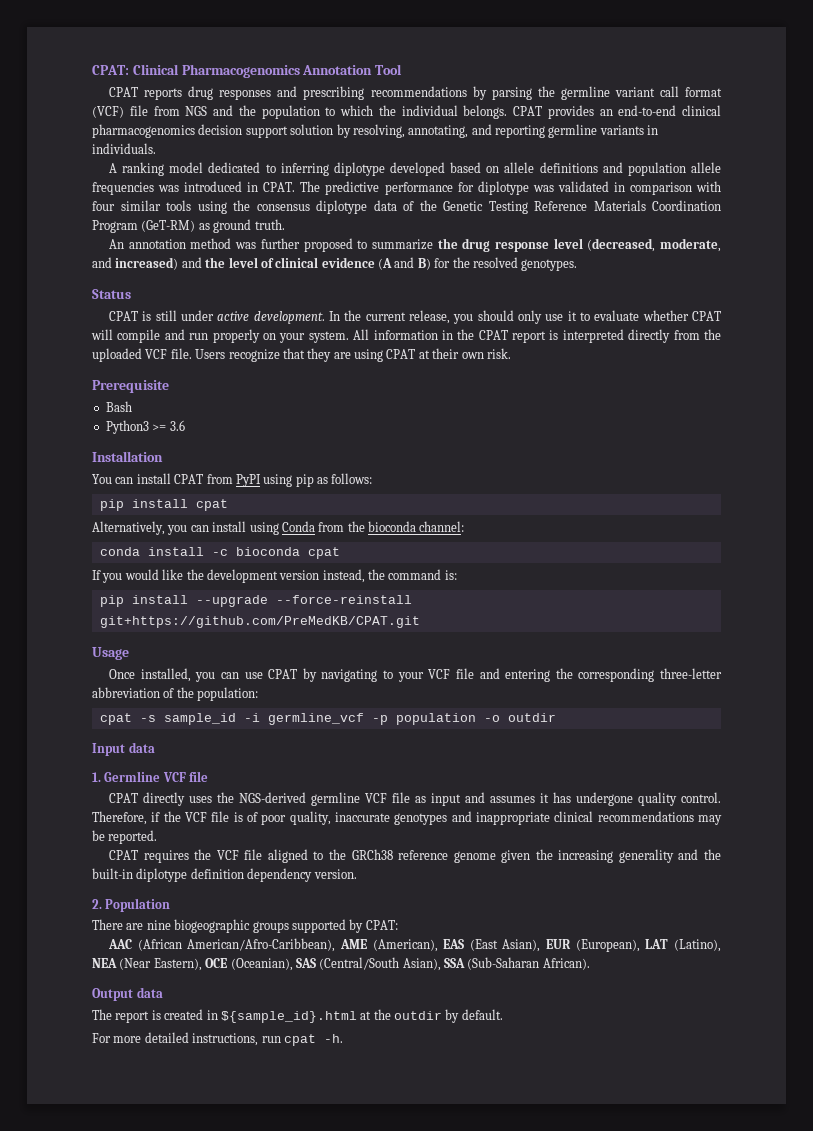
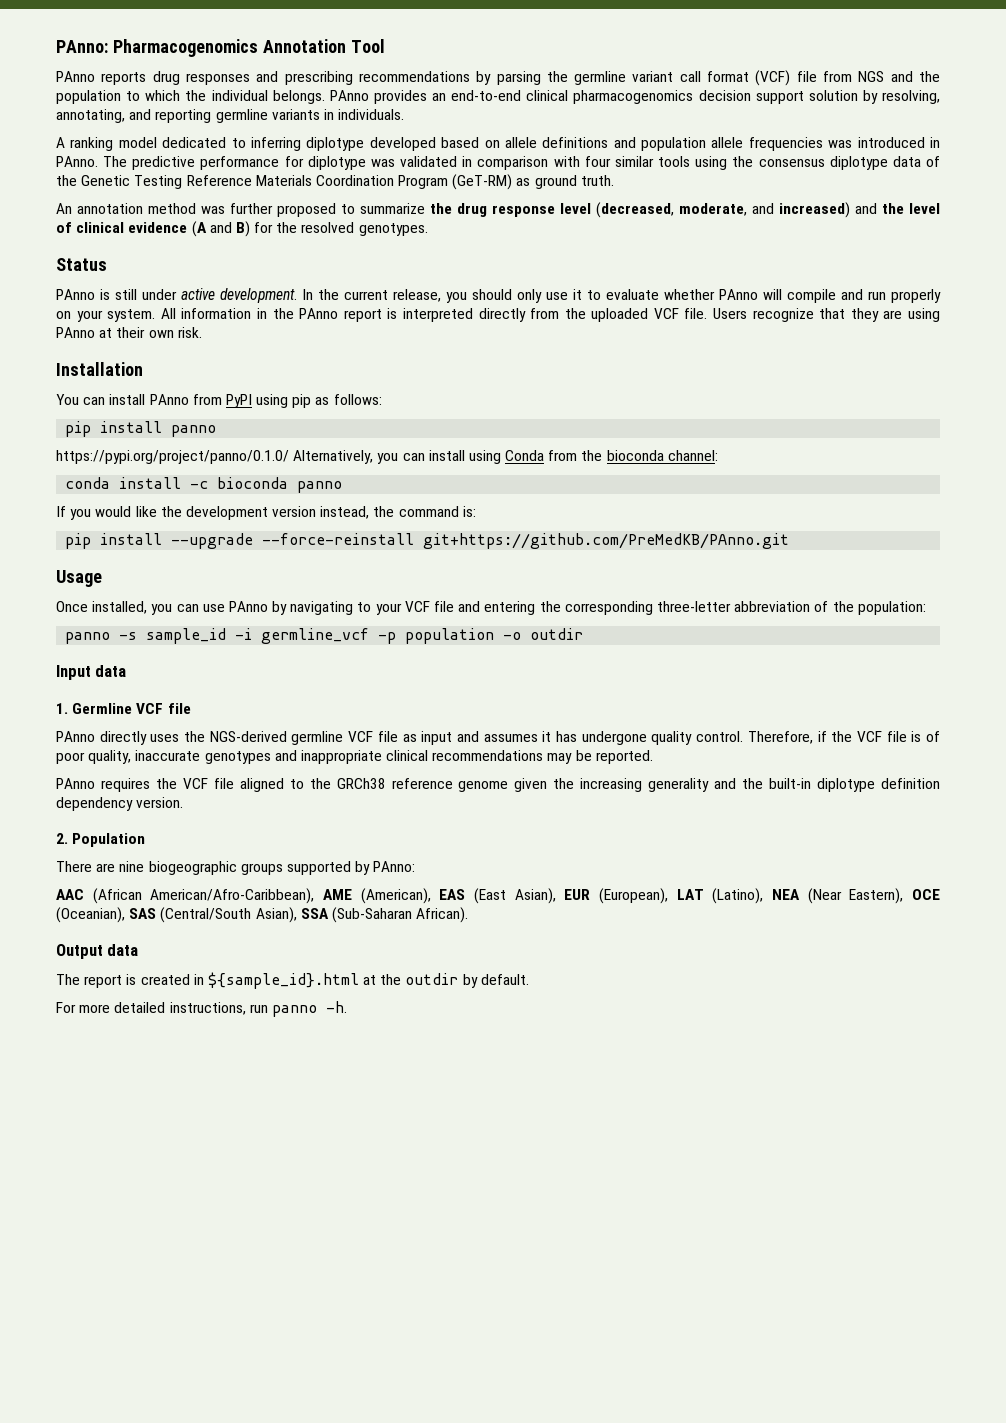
- CPAT: Clinical Pharmacogenomics Annotation Tool
+ PAnno: Pharmacogenomics Annotation Tool
- CPAT reports drug responses and prescribing recommendations by parsing the germline variant call format (VCF) file from NGS and the population to which the individual belongs.
+ PAnno reports drug responses and prescribing recommendations by parsing the germline variant call format (VCF) file from NGS and the population to which the individual belongs.
- CPAT provides an end-to-end clinical pharmacogenomics decision support solution by resolving, annotating, and reporting germline variants in individuals.
+ PAnno provides an end-to-end clinical pharmacogenomics decision support solution by resolving, annotating, and reporting germline variants in individuals.
- A ranking model dedicated to inferring diplotype developed based on allele definitions and population allele frequencies was introduced in CPAT.
+ A ranking model dedicated to inferring diplotype developed based on allele definitions and population allele frequencies was introduced in PAnno.
- CPAT is still under active development.
+ PAnno is still under active development.
- In the current release, you should only use it to evaluate whether CPAT will compile and run properly on your system.
+ In the current release, you should only use it to evaluate whether PAnno will compile and run properly on your system.
- All information in the CPAT report is interpreted directly from the uploaded VCF file.
+ All information in the PAnno report is interpreted directly from the uploaded VCF file.
- Users recognize that they are using CPAT at their own risk.
+ Users recognize that they are using PAnno at their own risk.
- Prerequisite
- Bash
- Python3 >= 3.6
- You can install CPAT from PyPI using pip as follows:
+ You can install PAnno from PyPI using pip as follows:
- pip install cpat
- Alternatively, you can install using Conda from the bioconda channel:
+ pip install panno
+ https://pypi.org/project/panno/0.1.0/ Alternatively, you can install using Conda from the bioconda channel:
- conda install -c bioconda cpat
+ conda install -c bioconda panno
- pip install --upgrade --force-reinstall git+https://github.com/PreMedKB/CPAT.git
+ pip install --upgrade --force-reinstall git+https://github.com/PreMedKB/PAnno.git
- Once installed, you can use CPAT by navigating to your VCF file and entering the corresponding three-letter abbreviation of the population:
+ Once installed, you can use PAnno by navigating to your VCF file and entering the corresponding three-letter abbreviation of the population:
- cpat -s sample_id -i germline_vcf -p population -o outdir
+ panno -s sample_id -i germline_vcf -p population -o outdir
- CPAT directly uses the NGS-derived germline VCF file as input and assumes it has undergone quality control.
+ PAnno directly uses the NGS-derived germline VCF file as input and assumes it has undergone quality control.
- CPAT requires the VCF file aligned to the GRCh38 reference genome given the increasing generality and the built-in diplotype definition dependency version.
+ PAnno requires the VCF file aligned to the GRCh38 reference genome given the increasing generality and the built-in diplotype definition dependency version.
- There are nine biogeographic groups supported by CPAT:
+ There are nine biogeographic groups supported by PAnno:
- For more detailed instructions, run cpat -h.
+ For more detailed instructions, run panno -h.

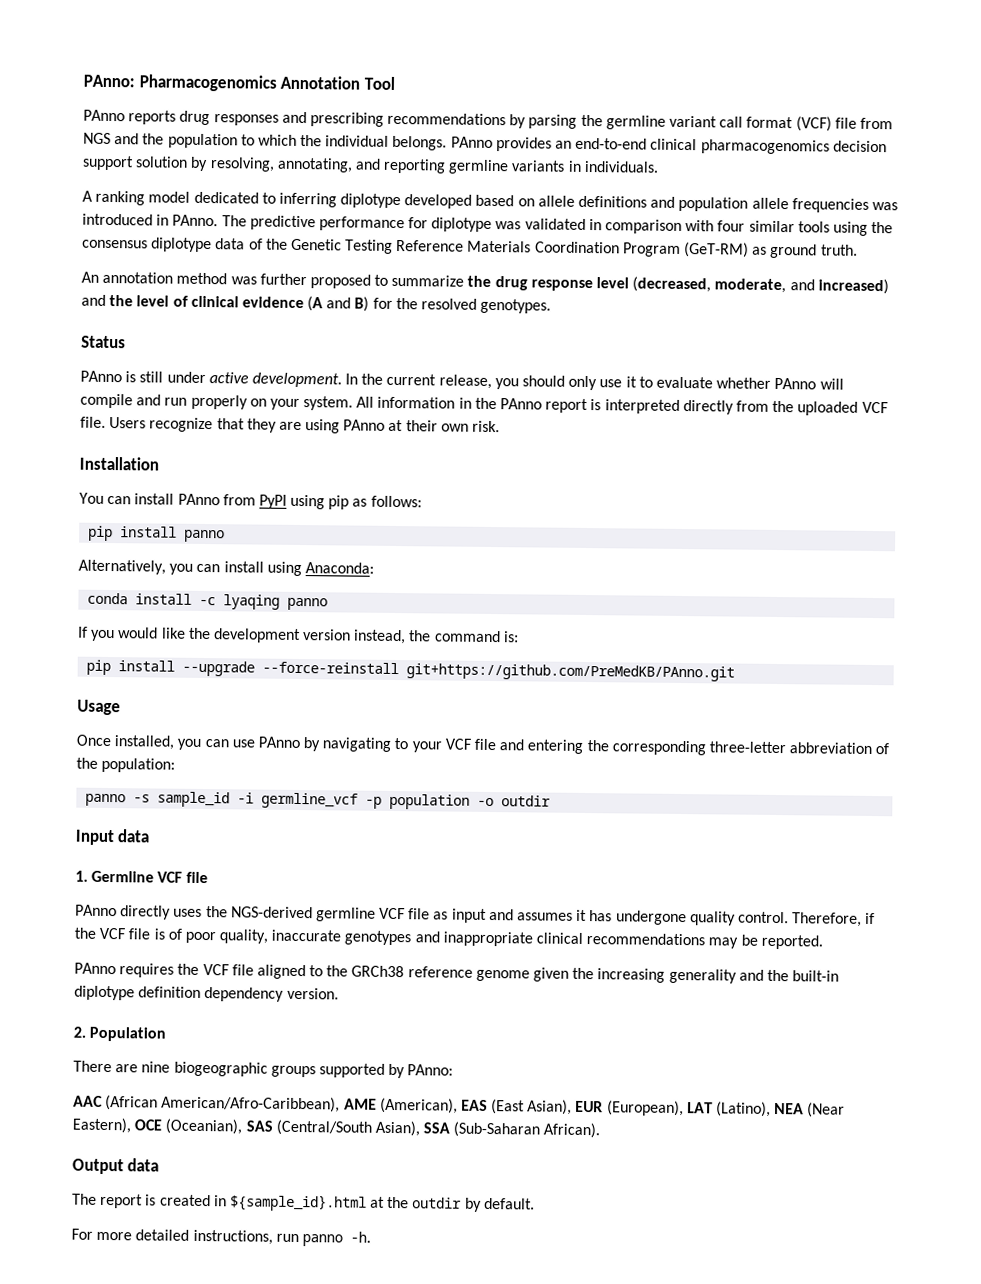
- https://pypi.org/project/panno/0.1.0/ Alternatively, you can install using Conda from the bioconda channel:
+ Alternatively, you can install using Anaconda:
- conda install -c bioconda panno
+ conda install -c lyaqing panno

